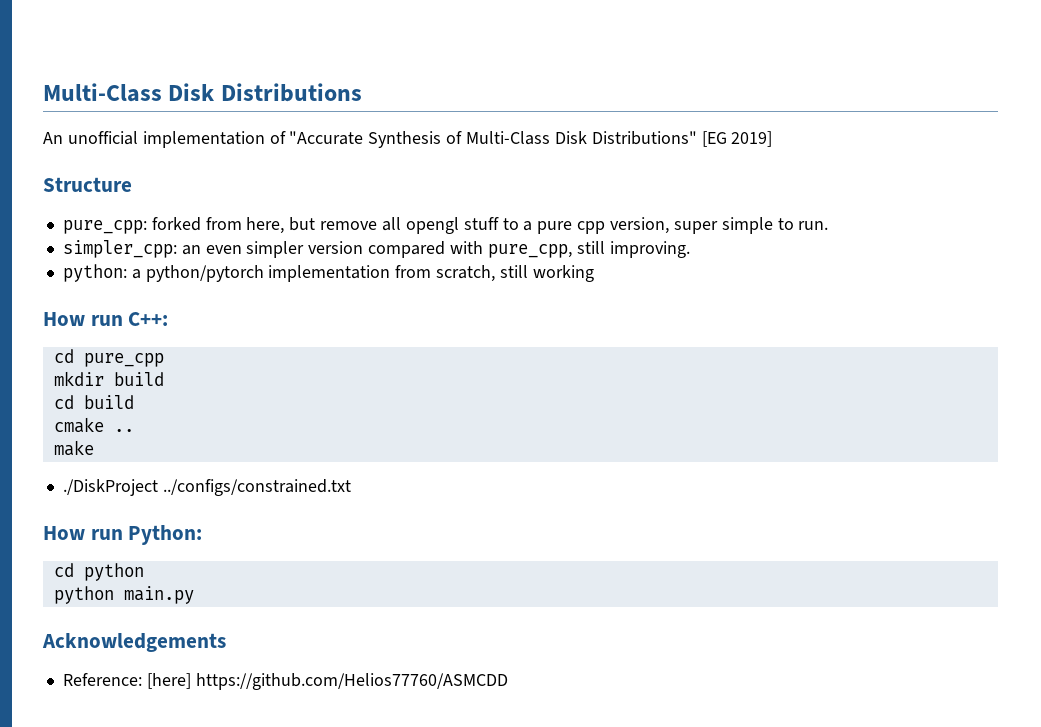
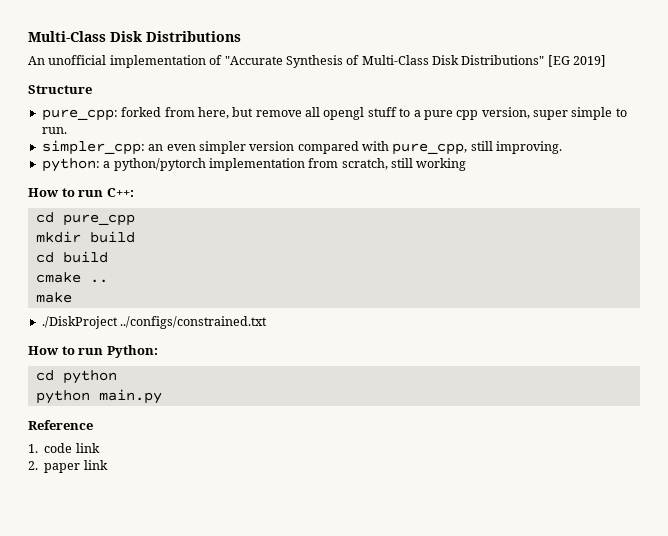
- How run C++:
+ How to run C++:
- How run Python:
+ How to run Python:
- Acknowledgements
- Reference: [here] https://github.com/Helios77760/ASMCDD
+ Reference
+ 1. code link
+ 2. paper link

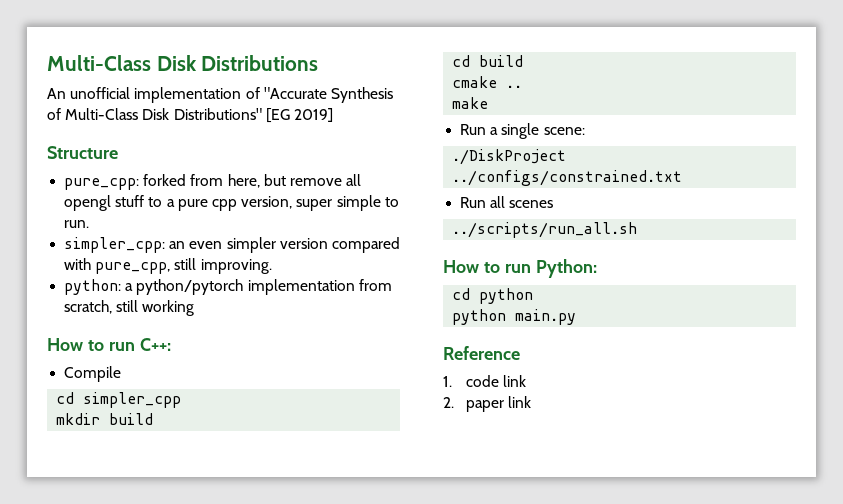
- cd pure_cpp
+ Compile
+ cd simpler_cpp
+ Run a single scene:
  ./DiskProject ../configs/constrained.txt
+ Run all scenes
+ ../scripts/run_all.sh

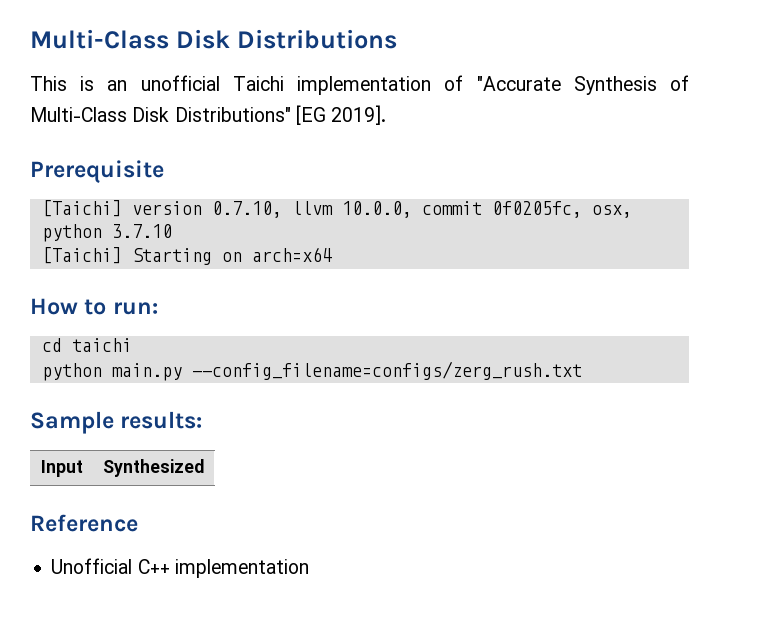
- An unofficial implementation of "Accurate Synthesis of Multi-Class Disk Distributions" [EG 2019]
- Structure
- pure_cpp: forked from here, but remove all opengl stuff to a pure cpp version, super simple to run.
- simpler_cpp: an even simpler version compared with pure_cpp, still improving.
- python: a python/pytorch implementation from scratch, still working
- How to run C++:
- Compile
- cd simpler_cpp
- mkdir build
- cd build
- cmake ..
- make
- Run a single scene:
- ./DiskProject ../configs/constrained.txt
- Run all scenes
- ../scripts/run_all.sh
- How to run Python:
- cd python
- python main.py
+ This is an unofficial Taichi implementation of "Accurate Synthesis of Multi-Class Disk Distributions" [EG 2019].
+ Prerequisite
+ [Taichi] version 0.7.10, llvm 10.0.0, commit 0f0205fc, osx, python 3.7.10
+ [Taichi] Starting on arch=x64
+ How to run:
+ cd taichi
+ python main.py --config_filename=configs/zerg_rush.txt
+ Sample results:
+ Input | Synthesized
  Reference
- 1. code link
- 2. paper link
+ Unofficial C++ implementation

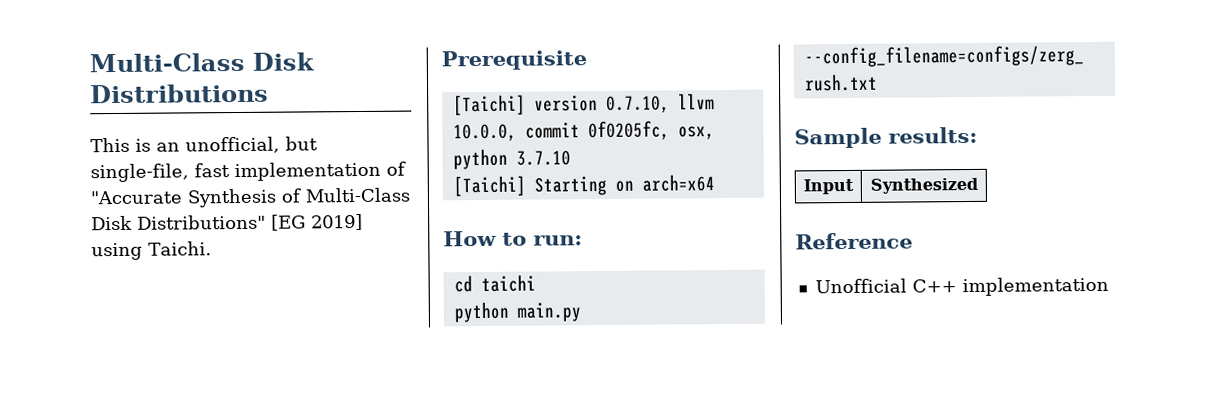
- This is an unofficial Taichi implementation of "Accurate Synthesis of Multi-Class Disk Distributions" [EG 2019].
+ This is an unofficial, but single-file, fast implementation of "Accurate Synthesis of Multi-Class Disk Distributions" [EG 2019] using Taichi.

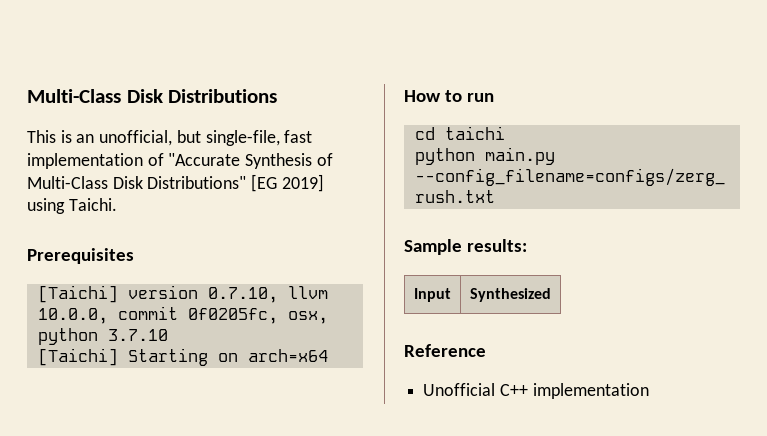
- Prerequisite
+ Prerequisites
- How to run:
+ How to run

